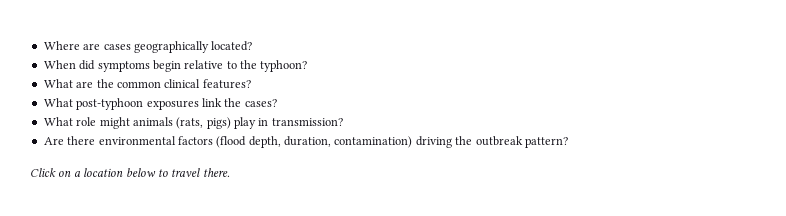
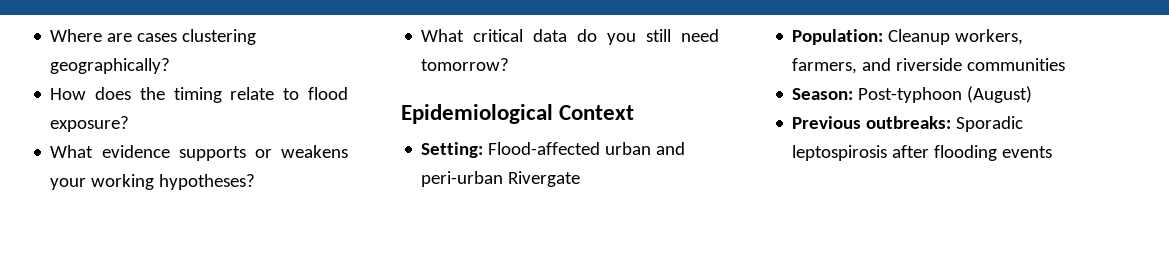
- Where are cases geographically located?
- When did symptoms begin relative to the typhoon?
- What are the common clinical features?
- What post-typhoon exposures link the cases?
- What role might animals (rats, pigs) play in transmission?
- Are there environmental factors (flood depth, duration, contamination) driving the outbreak pattern?
- Click on a location below to travel there.
+ Where are cases clustering geographically?
+ How does the timing relate to flood exposure?
+ What evidence supports or weakens your working hypotheses?
+ What critical data do you still need tomorrow?
+ Epidemiological Context
+ Setting: Flood-affected urban and peri-urban Rivergate
+ Population: Cleanup workers, farmers, and riverside communities
+ Season: Post-typhoon (August)
+ Previous outbreaks: Sporadic leptospirosis after flooding events

